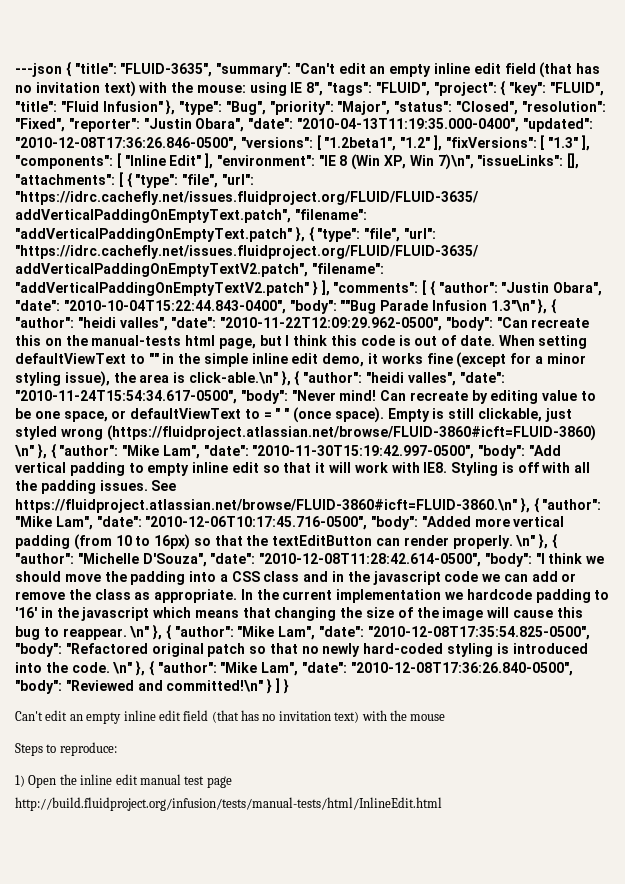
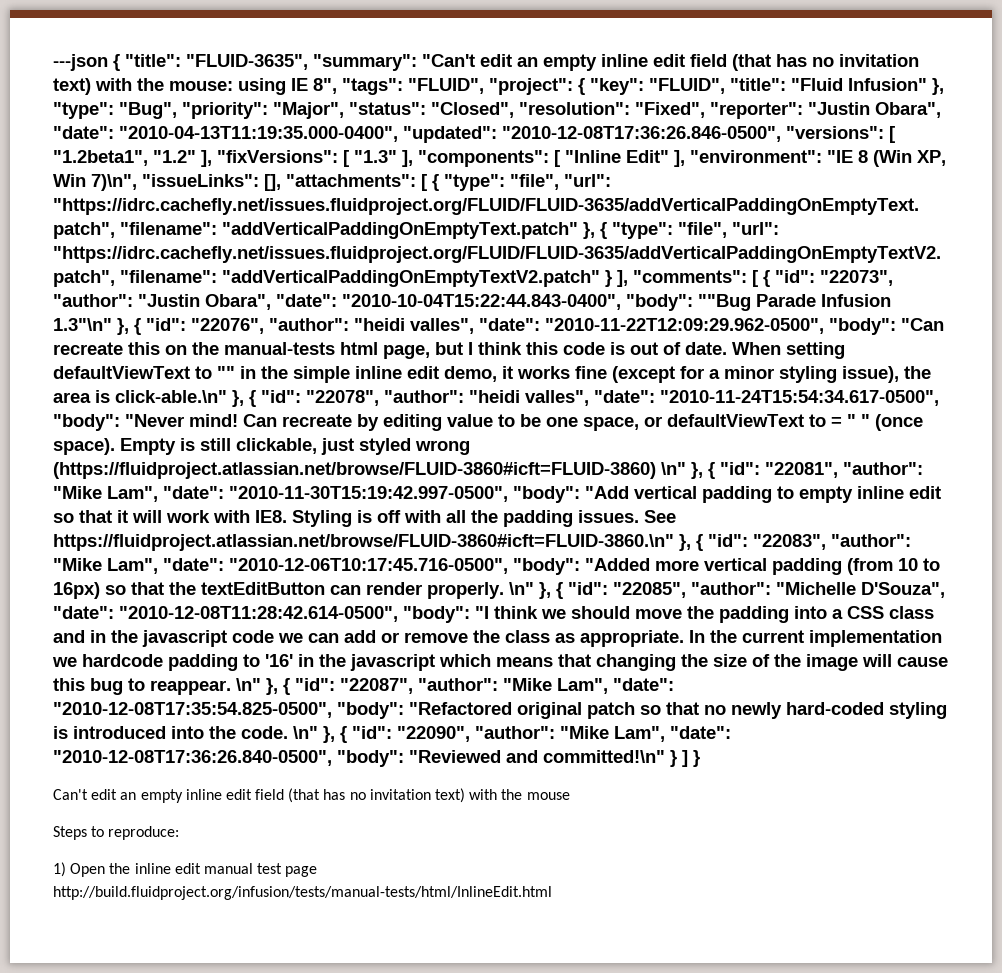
- [ { "author":
+ [ { "id": "22073", "author":
- ""Bug Parade Infusion 1.3"\n" }, { "author":
+ ""Bug Parade Infusion 1.3"\n" }, { "id": "22076", "author":
- When setting defaultViewText to "" in the simple inline edit demo, it works fine (except for a minor styling issue), the area is click-able.\n" }, { "author": "heidi valles", "date": "2010-11-24T15:54:34.617-0500", "body": "Never mind!
+ When setting defaultViewText to "" in the simple inline edit demo, it works fine (except for a minor styling issue), the area is click-able.\n" }, { "id": "22078", "author": "heidi valles", "date": "2010-11-24T15:54:34.617-0500", "body": "Never mind!
- Empty is still clickable, just styled wrong (https://fluidproject.atlassian.net/browse/FLUID-3860#icft=FLUID-3860) \n" }, { "author": "Mike Lam", "date": "2010-11-30T15:19:42.997-0500", "body": "Add vertical padding to empty inline edit so that it will work with IE8. Styling is off with all the padding issues.
+ Empty is still clickable, just styled wrong (https://fluidproject.atlassian.net/browse/FLUID-3860#icft=FLUID-3860) \n" }, { "id": "22081", "author": "Mike Lam", "date": "2010-11-30T15:19:42.997-0500", "body": "Add vertical padding to empty inline edit so that it will work with IE8. Styling is off with all the padding issues.
- See https://fluidproject.atlassian.net/browse/FLUID-3860#icft=FLUID-3860.\n" }, { "author": "Mike Lam", "date": "2010-12-06T10:17:45.716-0500", "body": "Added more vertical padding (from 10 to 16px) so that the textEditButton can render properly.
+ See https://fluidproject.atlassian.net/browse/FLUID-3860#icft=FLUID-3860.\n" }, { "id": "22083", "author": "Mike Lam", "date": "2010-12-06T10:17:45.716-0500", "body": "Added more vertical padding (from 10 to 16px) so that the textEditButton can render properly.
- \n" }, { "author": "Michelle D'Souza", "date": "2010-12-08T11:28:42.614-0500", "body": "I think we should move the padding into a CSS class and in the javascript code we can add or remove the class as appropriate.
+ \n" }, { "id": "22085", "author": "Michelle D'Souza", "date": "2010-12-08T11:28:42.614-0500", "body": "I think we should move the padding into a CSS class and in the javascript code we can add or remove the class as appropriate.
- \n" }, { "author": "Mike Lam", "date": "2010-12-08T17:35:54.825-0500", "body": "Refactored original patch so that no newly hard-coded styling is introduced into the code.
+ \n" }, { "id": "22087", "author": "Mike Lam", "date": "2010-12-08T17:35:54.825-0500", "body": "Refactored original patch so that no newly hard-coded styling is introduced into the code.
- \n" }, { "author": "Mike Lam", "date": "2010-12-08T17:36:26.840-0500", "body": "Reviewed and committed!\n" } ] }
+ \n" }, { "id": "22090", "author": "Mike Lam", "date": "2010-12-08T17:36:26.840-0500", "body": "Reviewed and committed!\n" } ] }

